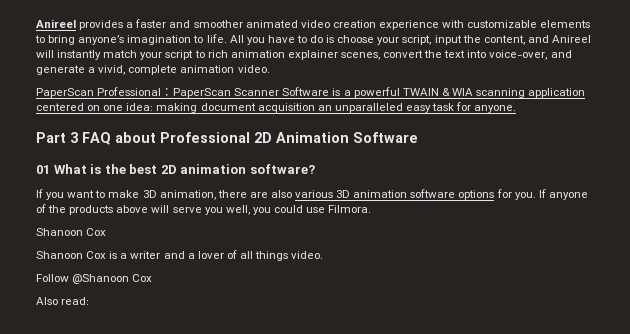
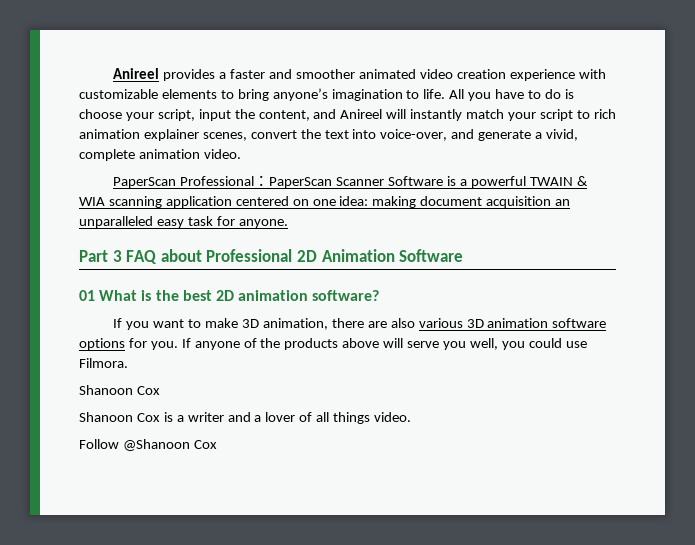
- Also read:

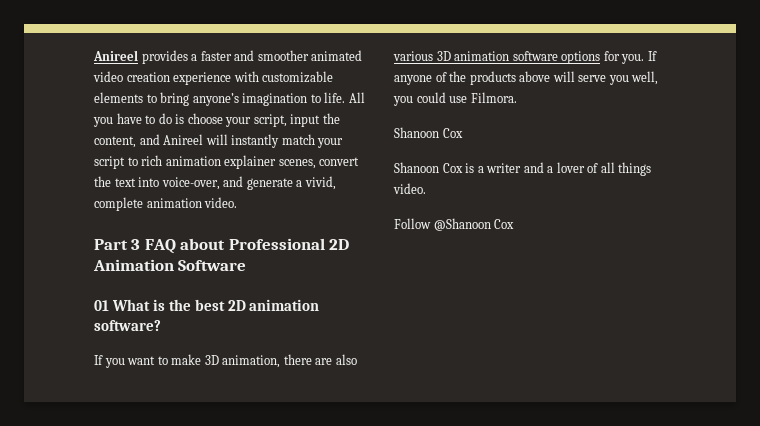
- PaperScan Professional：PaperScan Scanner Software is a powerful TWAIN & WIA scanning application centered on one idea: making document acquisition an unparalleled easy task for anyone.

